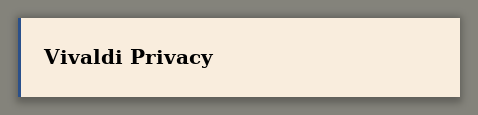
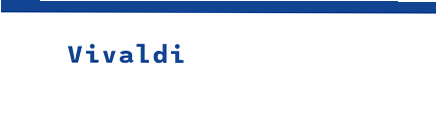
- Vivaldi Privacy
+ Vivaldi

